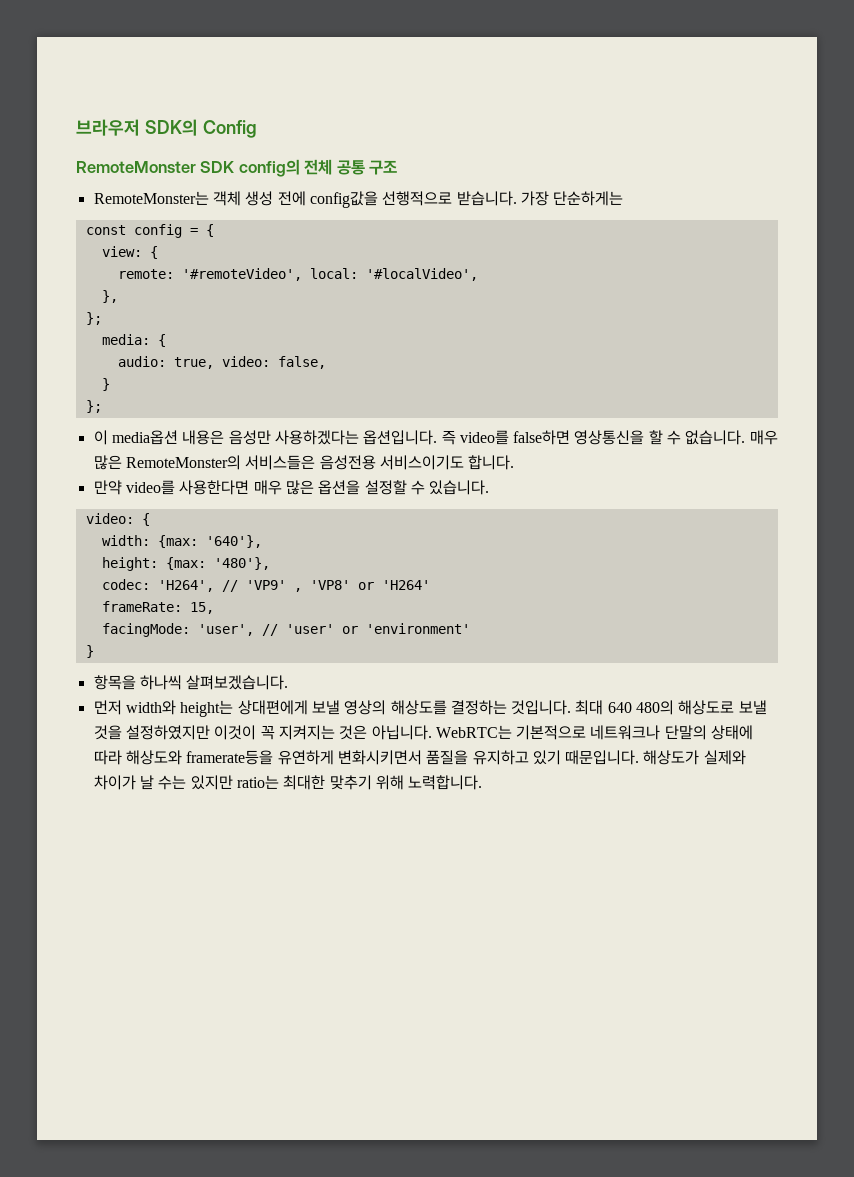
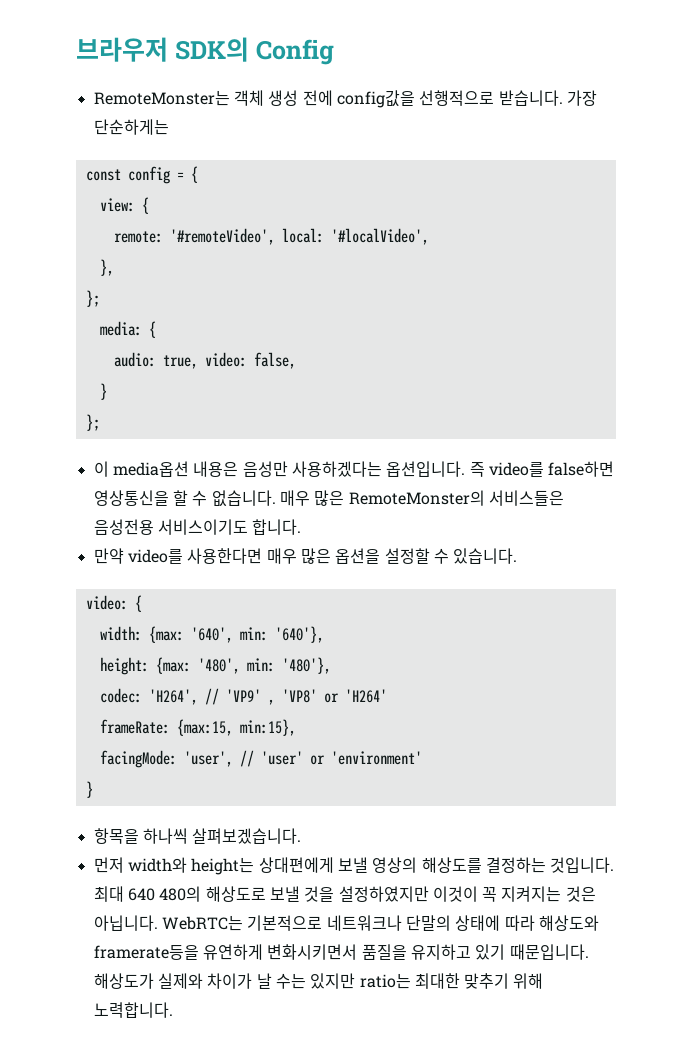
- RemoteMonster SDK config의 전체 공통 구조
- width: {max: '640'},
+ width: {max: '640', min: '640'},
- height: {max: '480'},
+ height: {max: '480', min: '480'},
- frameRate: 15,
+ frameRate: {max:15, min:15},

